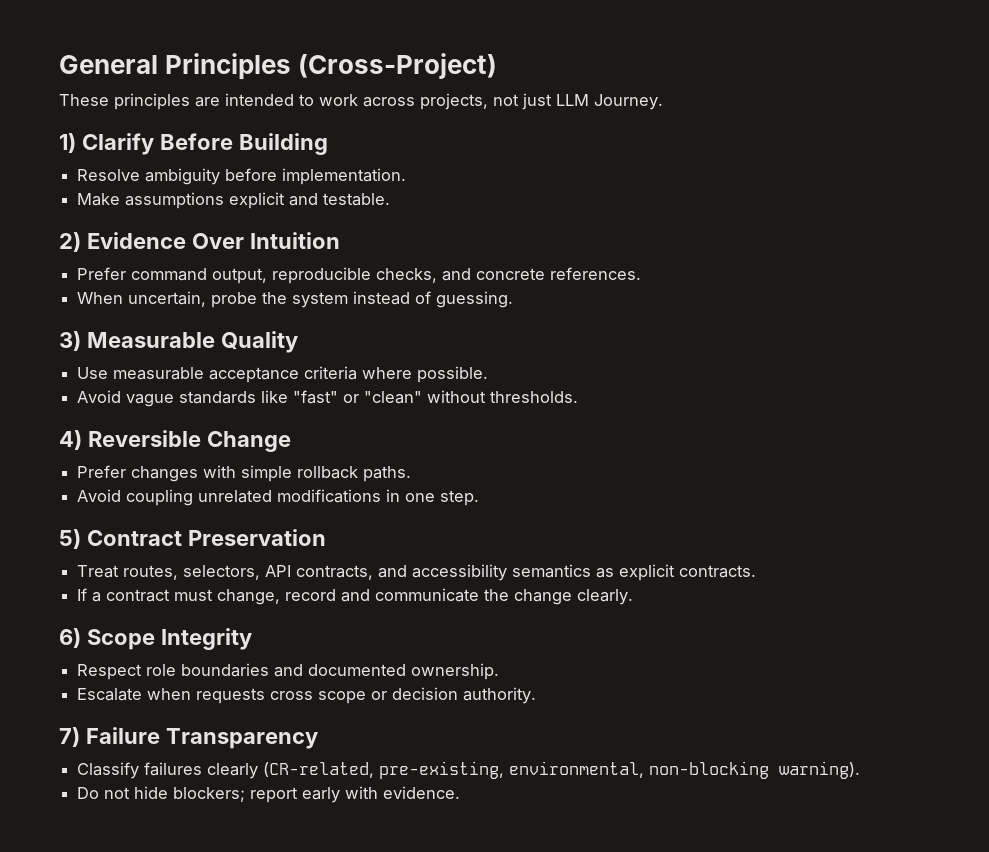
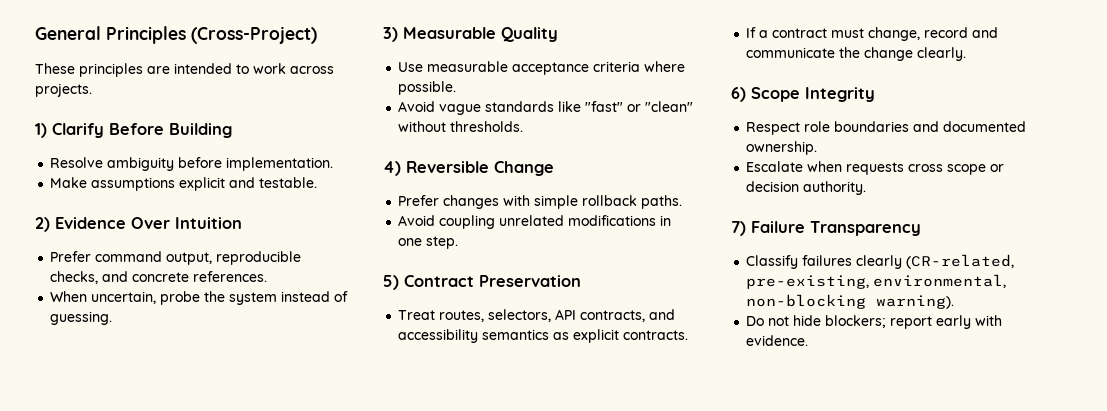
- These principles are intended to work across projects, not just LLM Journey.
+ These principles are intended to work across projects.

